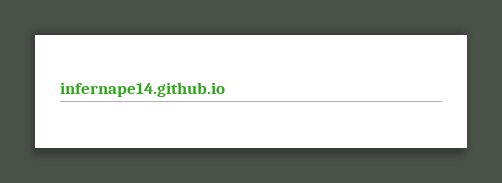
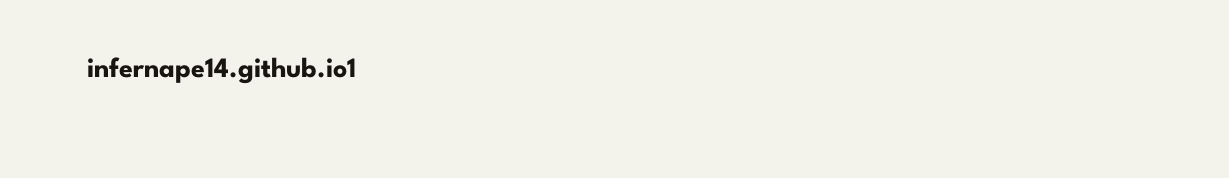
- infernape14.github.io
+ infernape14.github.io1

